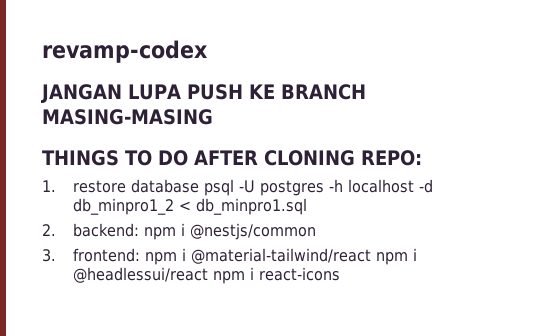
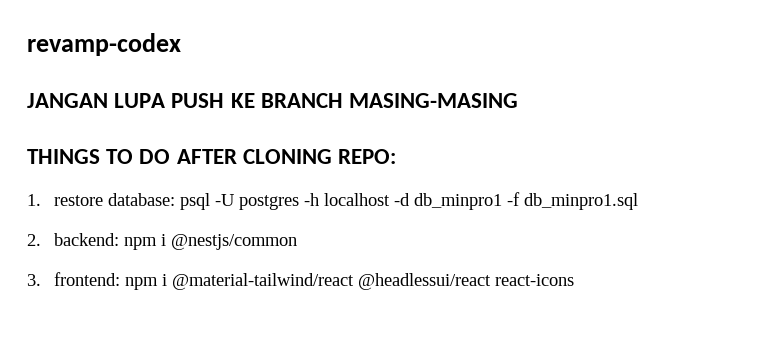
- 1. restore database psql -U postgres -h localhost -d db_minpro1_2 < db_minpro1.sql
+ 1. restore database: psql -U postgres -h localhost -d db_minpro1 -f db_minpro1.sql
- 3. frontend: npm i @material-tailwind/react npm i @headlessui/react npm i react-icons
+ 3. frontend: npm i @material-tailwind/react @headlessui/react react-icons

